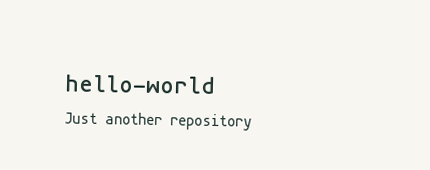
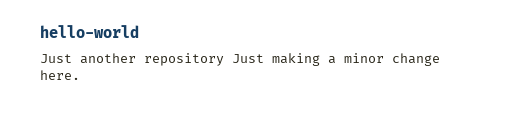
- Just another repository
+ Just another repository Just making a minor change here.

